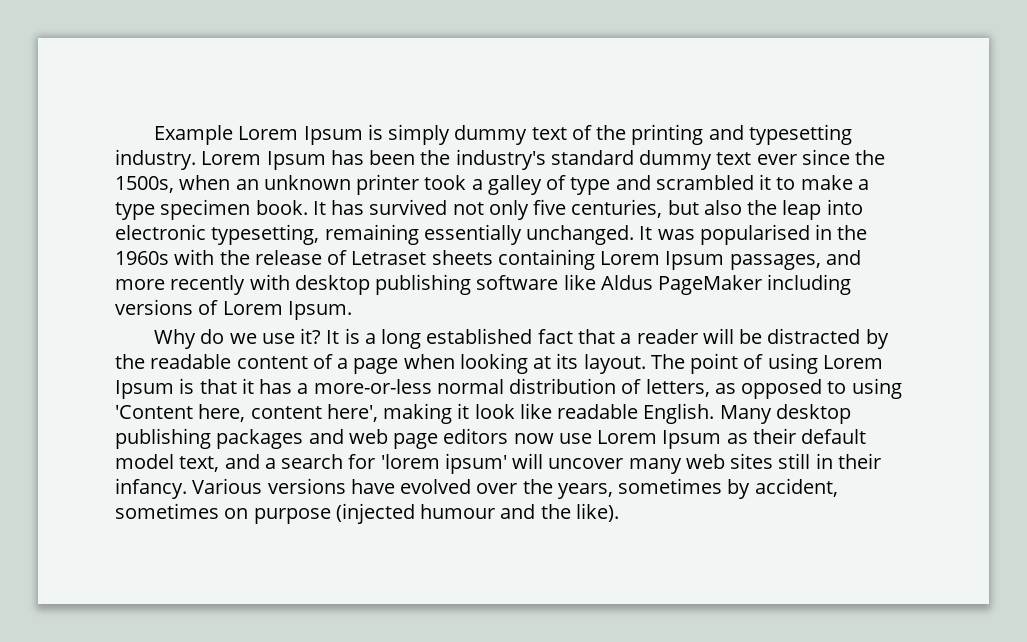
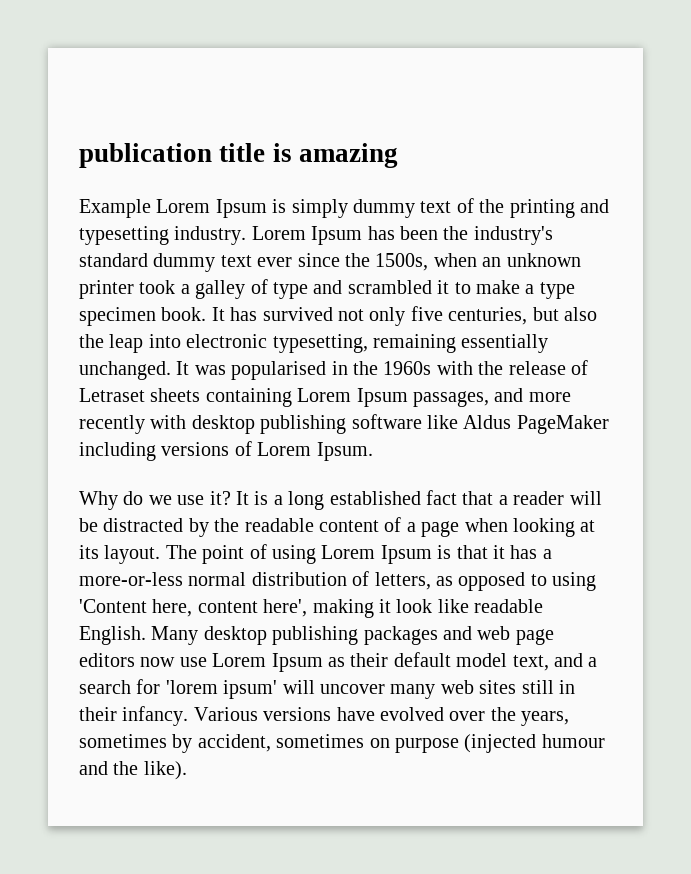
+ publication title is amazing

